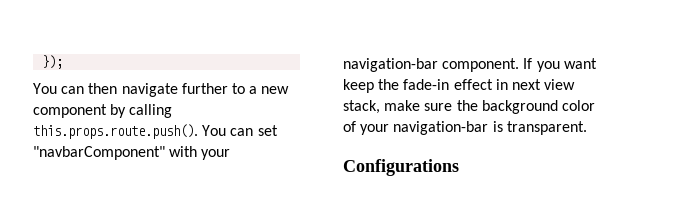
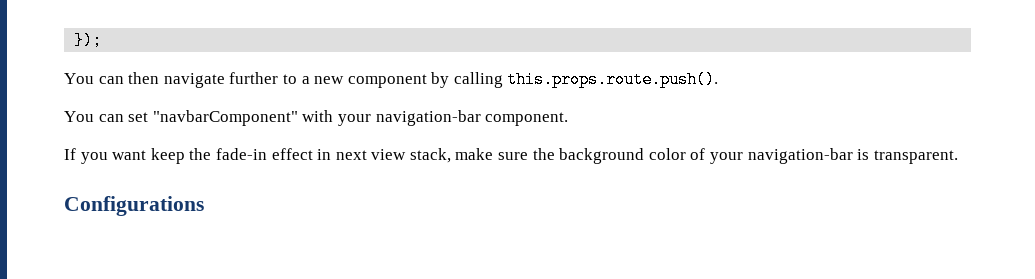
- You can then navigate further to a new component by calling this.props.route.push(). You can set "navbarComponent" with your navigation-bar component. If you want keep the fade-in effect in next view stack, make sure the background color of your navigation-bar is transparent.
+ You can then navigate further to a new component by calling this.props.route.push().
+ You can set "navbarComponent" with your navigation-bar component.
+ If you want keep the fade-in effect in next view stack, make sure the background color of your navigation-bar is transparent.

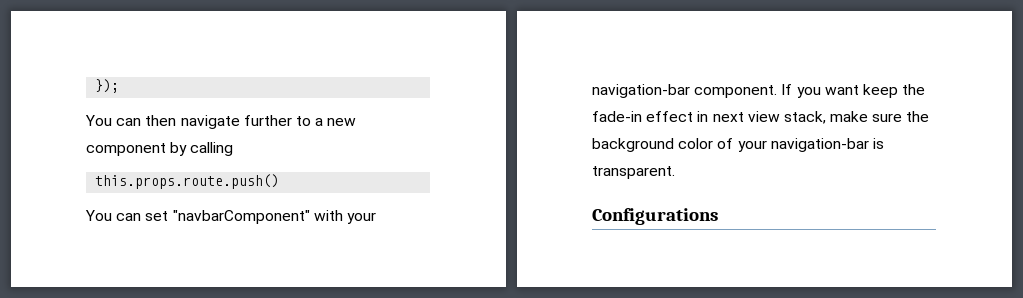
- You can then navigate further to a new component by calling this.props.route.push().
+ You can then navigate further to a new component by calling
+ this.props.route.push()
- You can set "navbarComponent" with your navigation-bar component.
- If you want keep the fade-in effect in next view stack, make sure the background color of your navigation-bar is transparent.
+ You can set "navbarComponent" with your navigation-bar component. If you want keep the fade-in effect in next view stack, make sure the background color of your navigation-bar is transparent.

